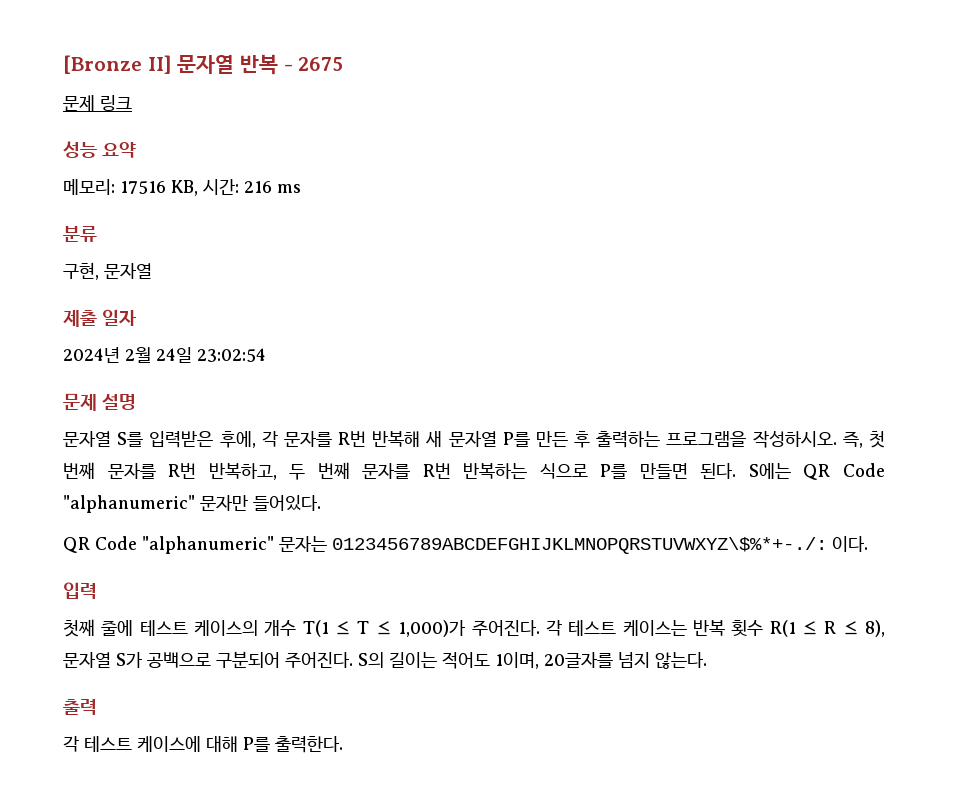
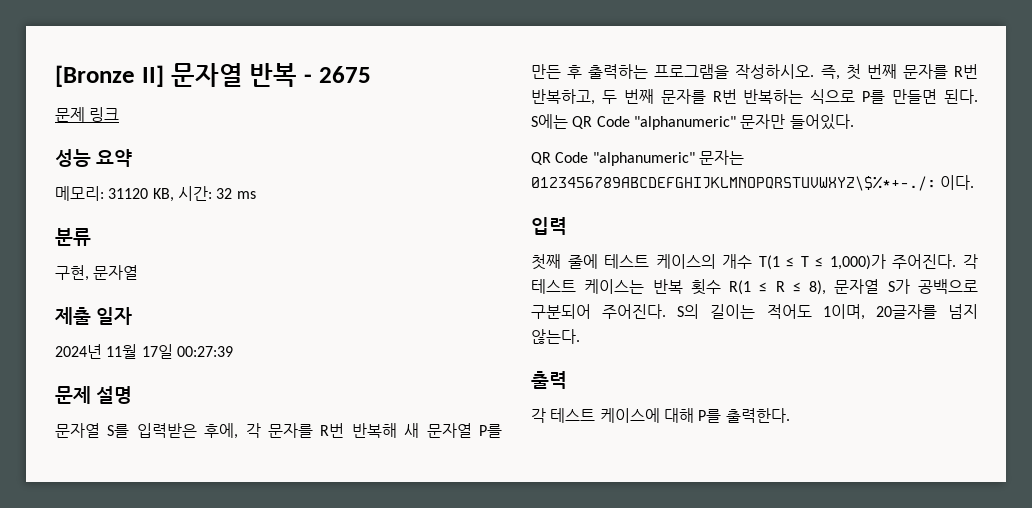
- 메모리: 17516 KB, 시간: 216 ms
+ 메모리: 31120 KB, 시간: 32 ms
- 2024년 2월 24일 23:02:54
+ 2024년 11월 17일 00:27:39

